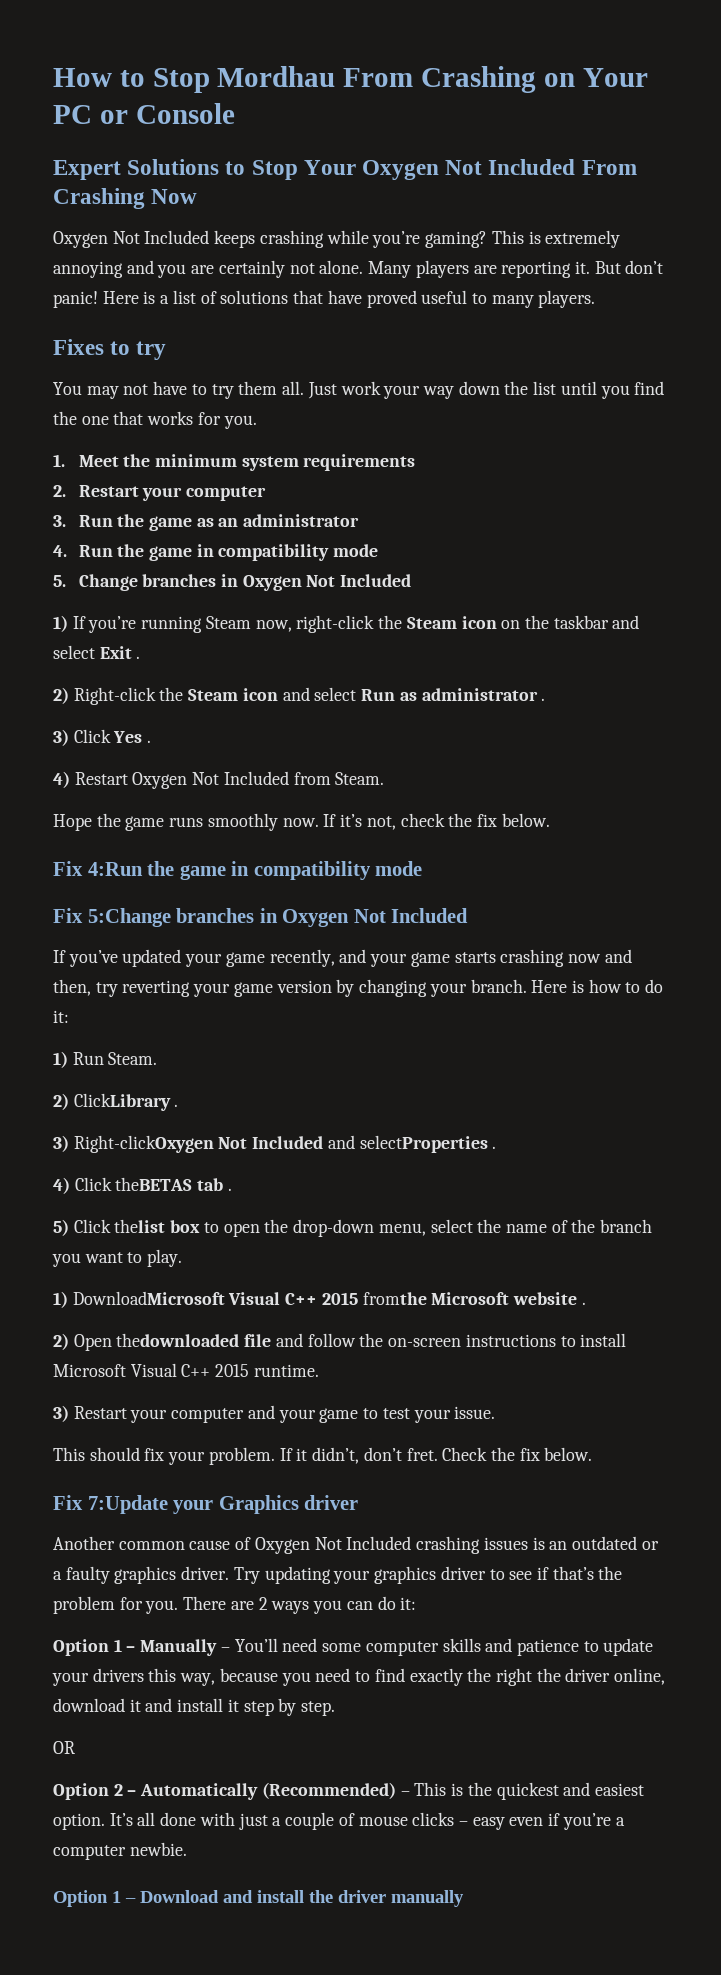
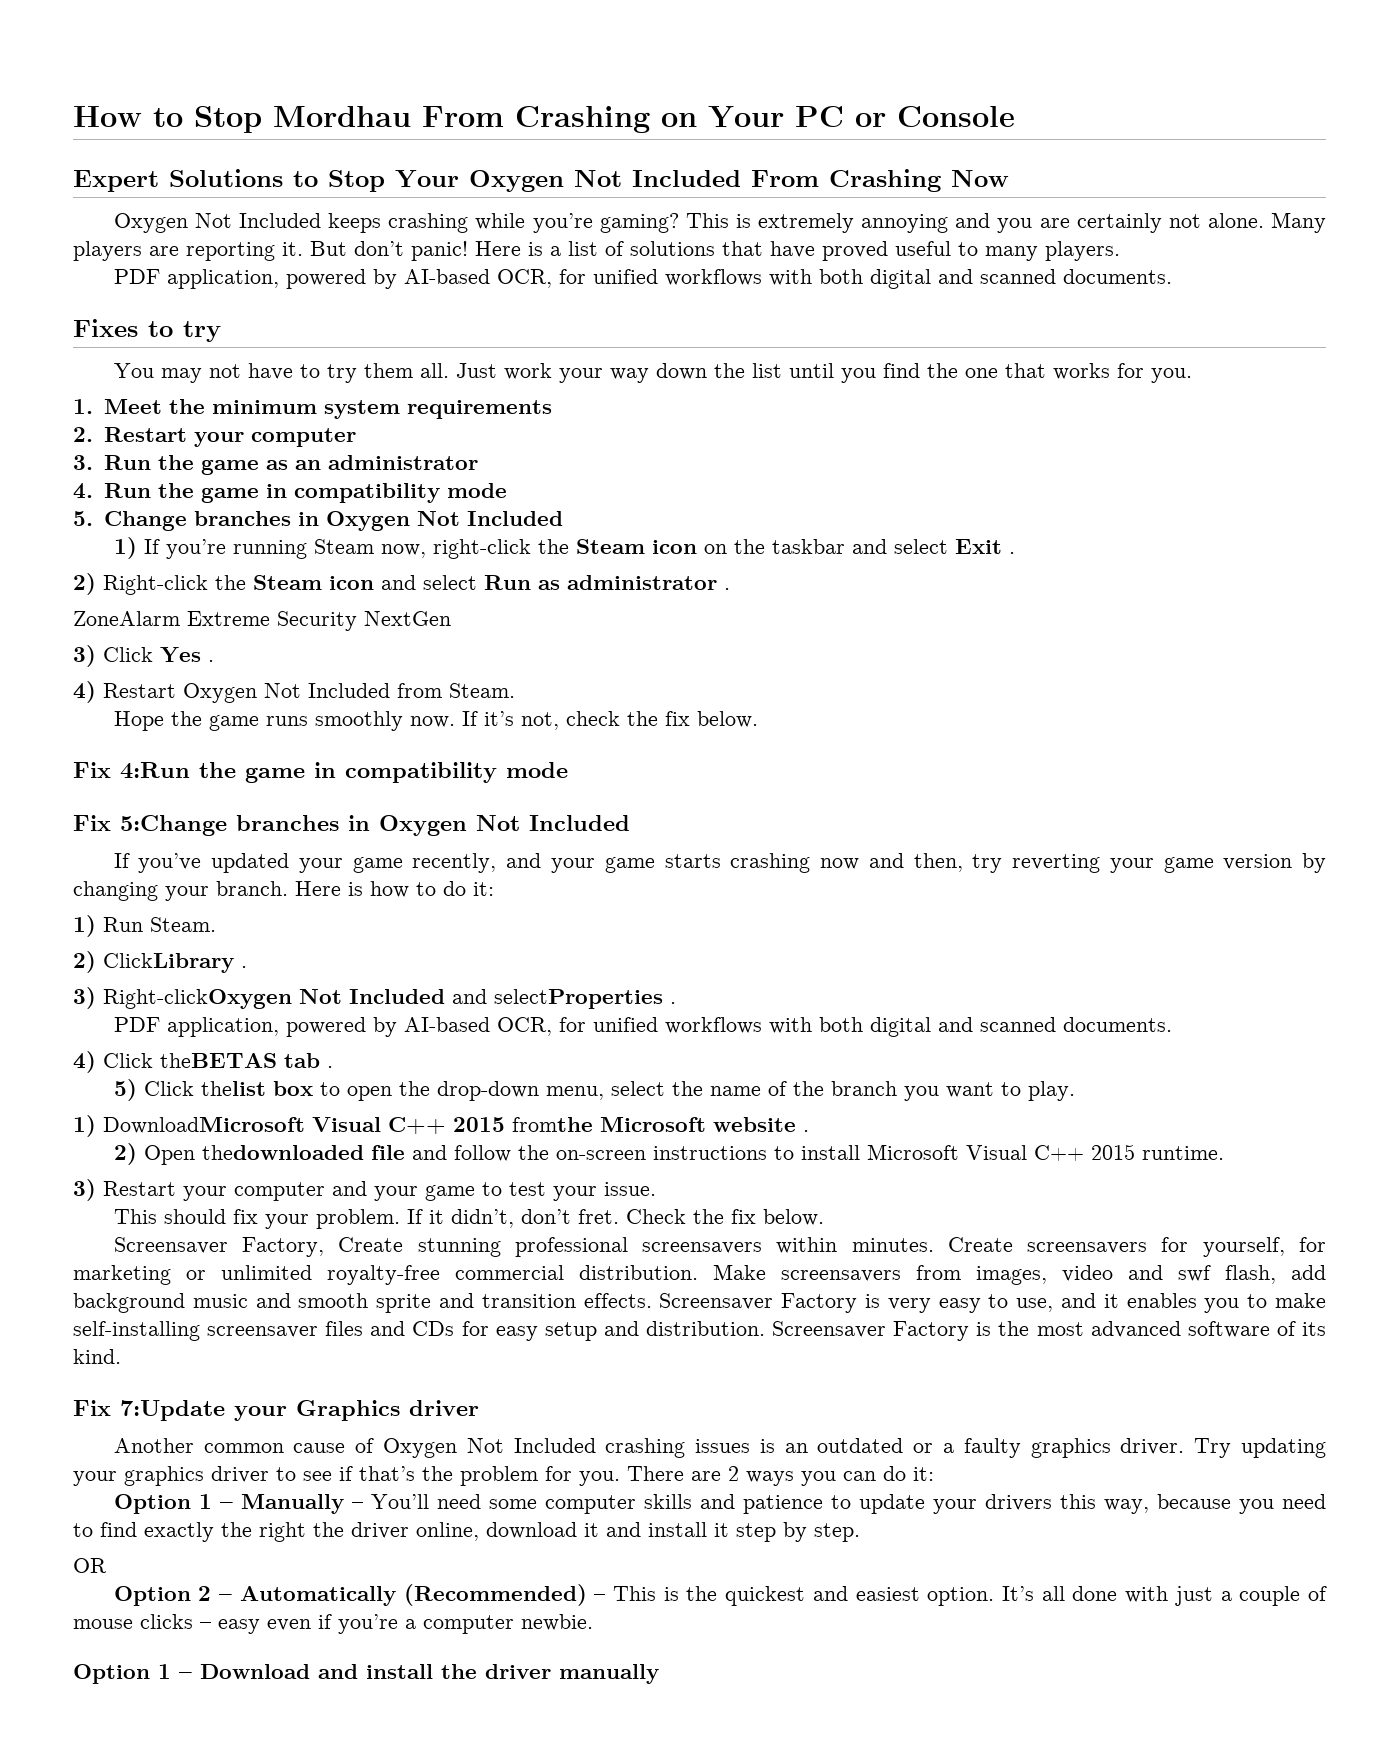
  Here is a list of solutions that have proved useful to many players.
+ PDF application, powered by AI-based OCR, for unified workflows with both digital and scanned documents.
+ ZoneAlarm Extreme Security NextGen
  3) Right-clickOxygen Not Included and selectProperties .
+ PDF application, powered by AI-based OCR, for unified workflows with both digital and scanned documents.
+ Screensaver Factory, Create stunning professional screensavers within minutes. Create screensavers for yourself, for marketing or unlimited royalty-free commercial distribution. Make screensavers from images, video and swf flash, add background music and smooth sprite and transition effects. Screensaver Factory is very easy to use, and it enables you to make self-installing screensaver files and CDs for easy setup and distribution. Screensaver Factory is the most advanced software of its kind.

